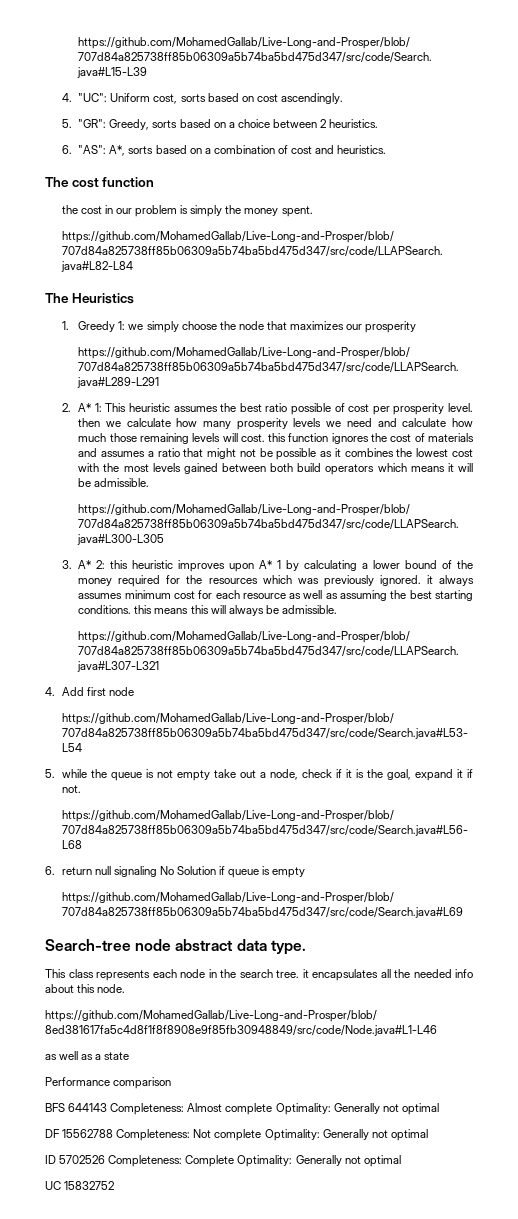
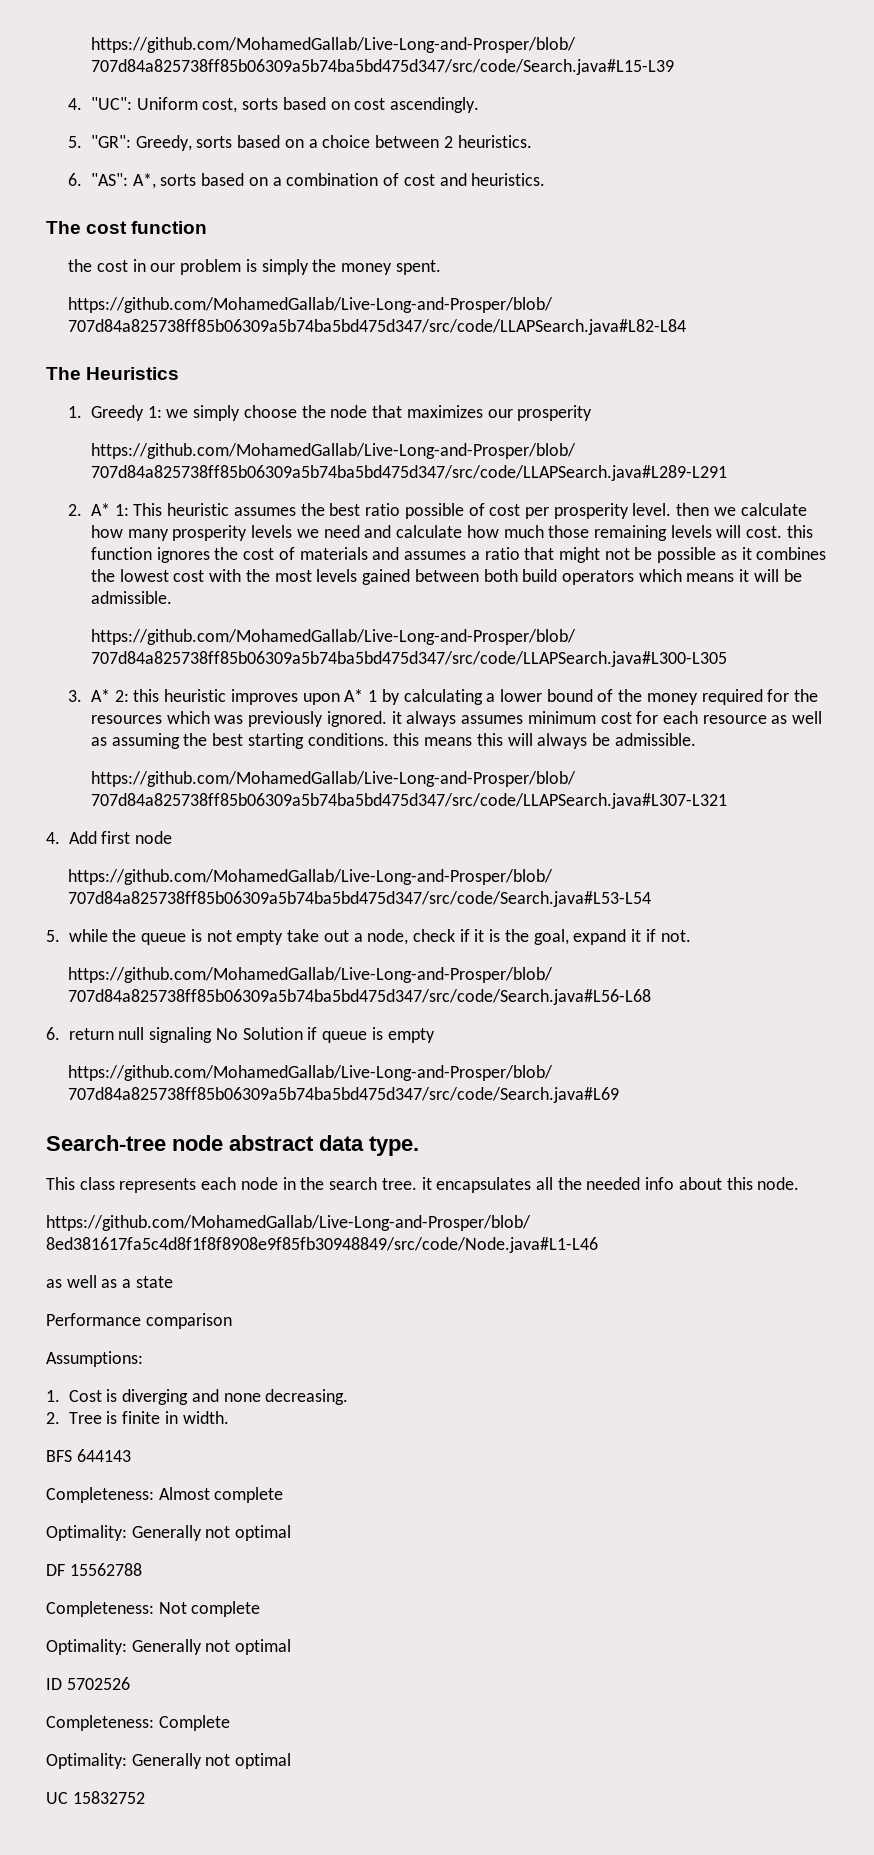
+ Assumptions:
+ 1. Cost is diverging and none decreasing.
+ 2. Tree is finite in width.
- BFS 644143 Completeness: Almost complete Optimality: Generally not optimal
+ BFS 644143
+ Completeness: Almost complete
+ Optimality: Generally not optimal
- DF 15562788 Completeness: Not complete Optimality: Generally not optimal
+ DF 15562788
+ Completeness: Not complete
+ Optimality: Generally not optimal
- ID 5702526 Completeness: Complete Optimality: Generally not optimal
+ ID 5702526
+ Completeness: Complete
+ Optimality: Generally not optimal

